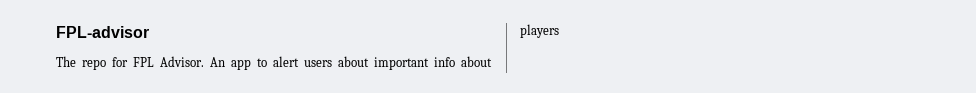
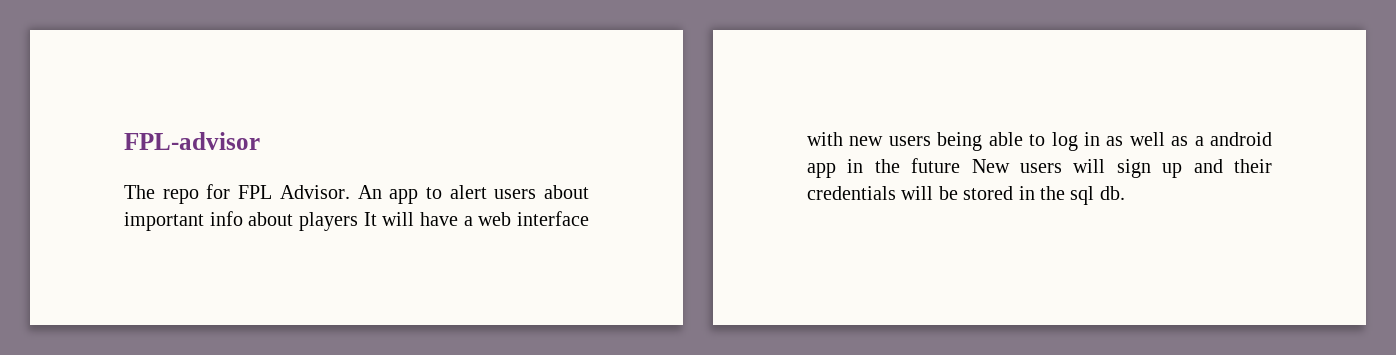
- An app to alert users about important info about players
+ An app to alert users about important info about players It will have a web interface with new users being able to log in as well as a android app in the future New users will sign up and their credentials will be stored in the sql db.

